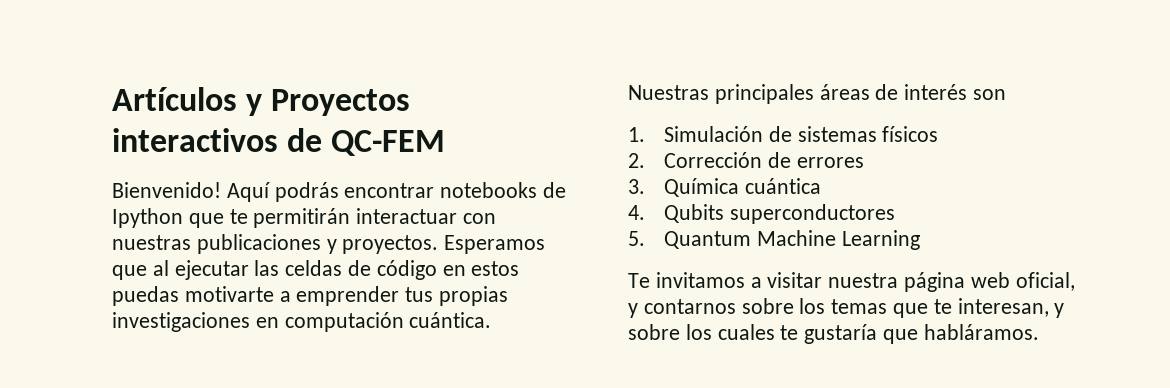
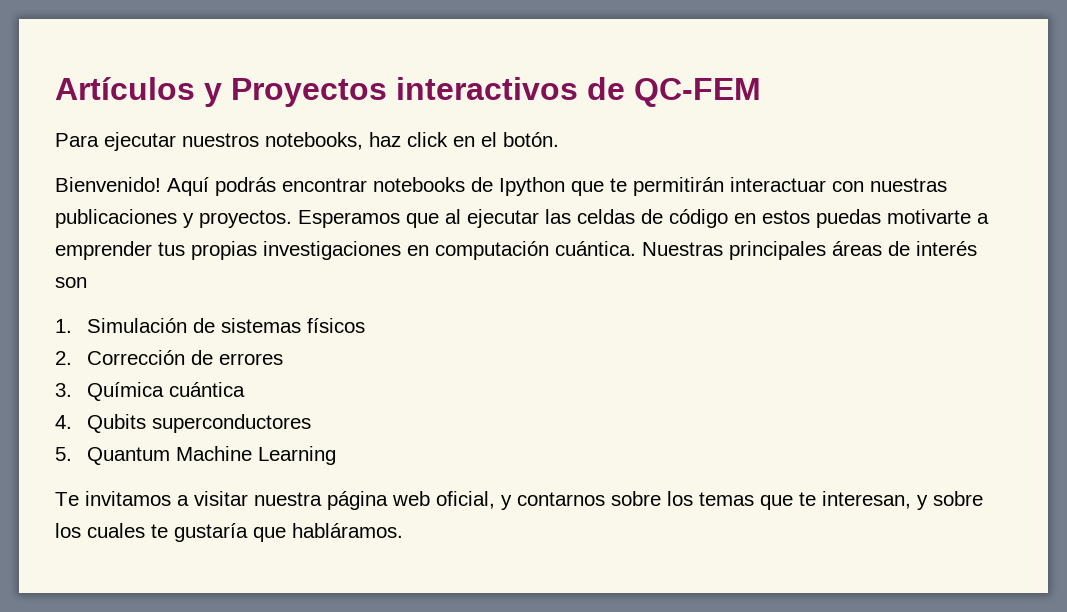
+ Para ejecutar nuestros notebooks, haz click en el botón.

